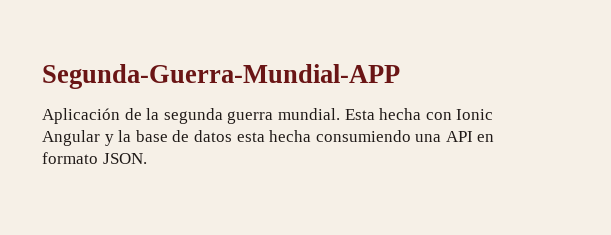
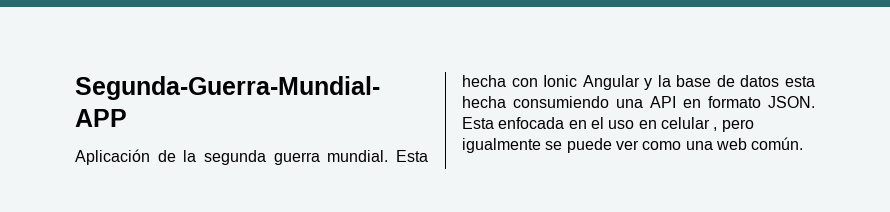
+ Esta enfocada en el uso en celular , pero igualmente se puede ver como una web común.

